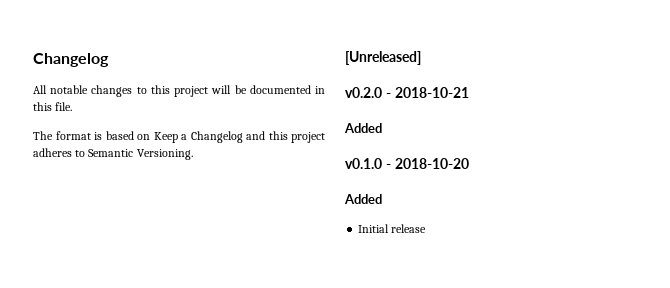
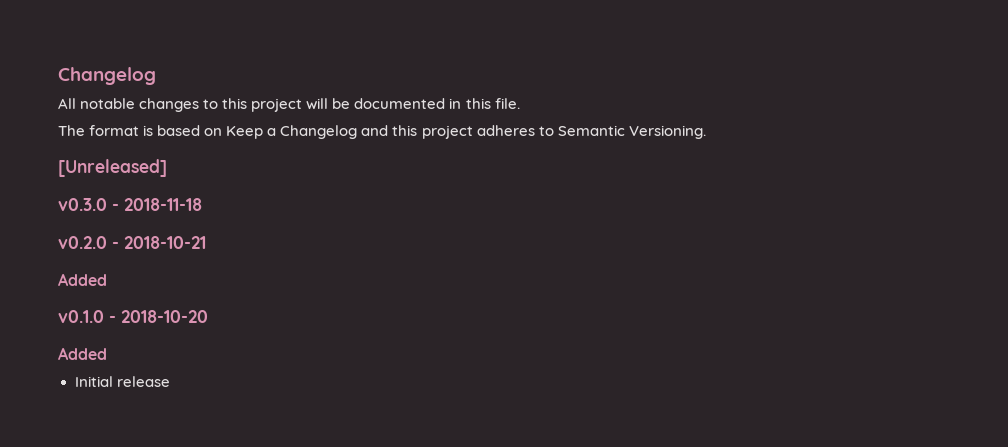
+ v0.3.0 - 2018-11-18

